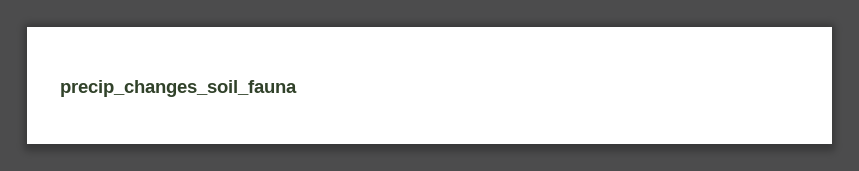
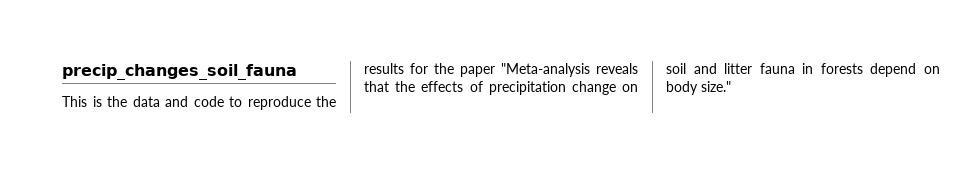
+ This is the data and code to reproduce the results for the paper "Meta-analysis reveals that the effects of precipitation change on soil and litter fauna in forests depend on body size."

